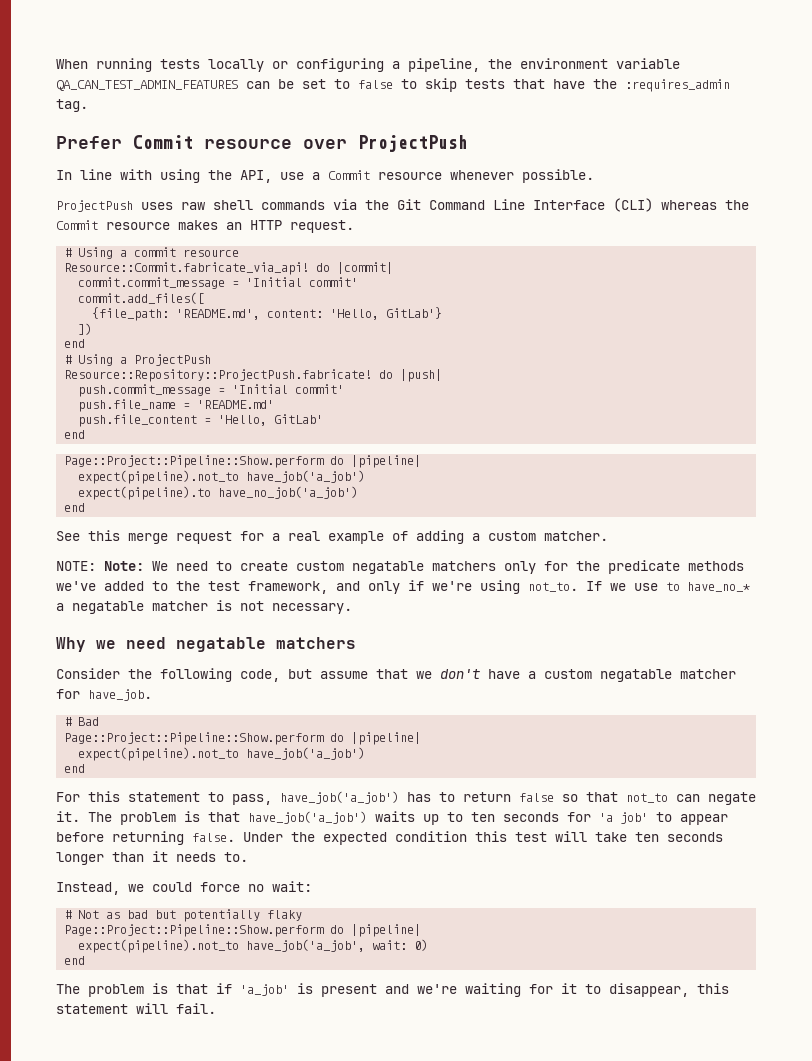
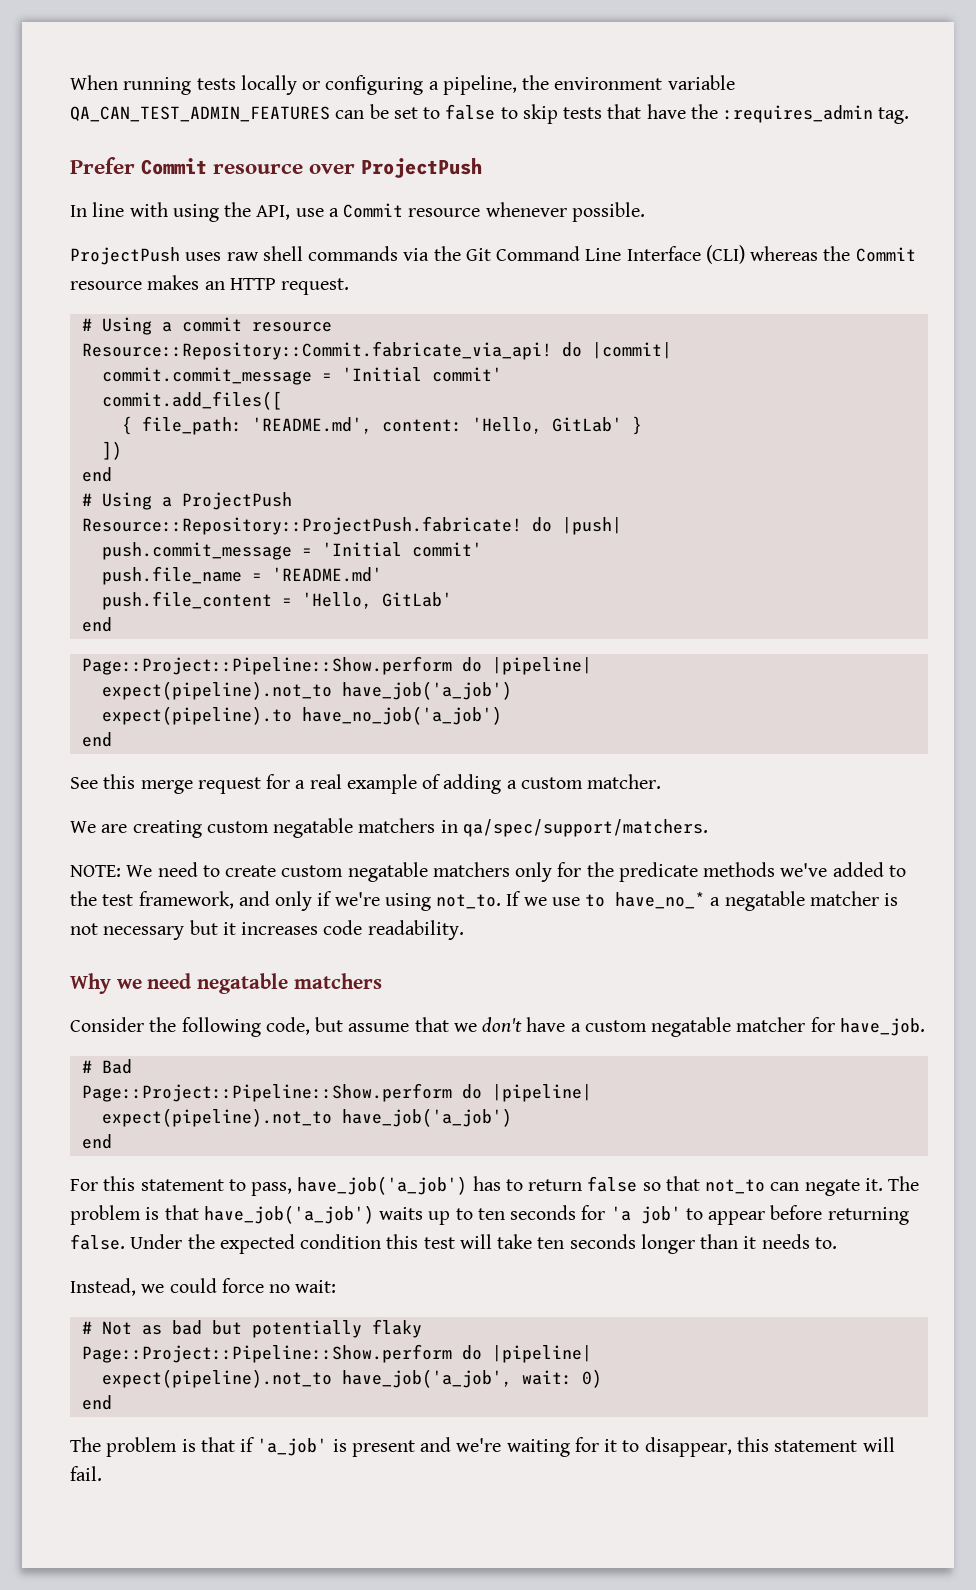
- Resource::Commit.fabricate_via_api! do |commit|
+ Resource::Repository::Commit.fabricate_via_api! do |commit|
- {file_path: 'README.md', content: 'Hello, GitLab'}
+ { file_path: 'README.md', content: 'Hello, GitLab' }
+ We are creating custom negatable matchers in qa/spec/support/matchers.
- NOTE: Note: We need to create custom negatable matchers only for the predicate methods we've added to the test framework, and only if we're using not_to.
+ NOTE: We need to create custom negatable matchers only for the predicate methods we've added to the test framework, and only if we're using not_to.
- If we use to have_no_* a negatable matcher is not necessary.
+ If we use to have_no_* a negatable matcher is not necessary but it increases code readability.

